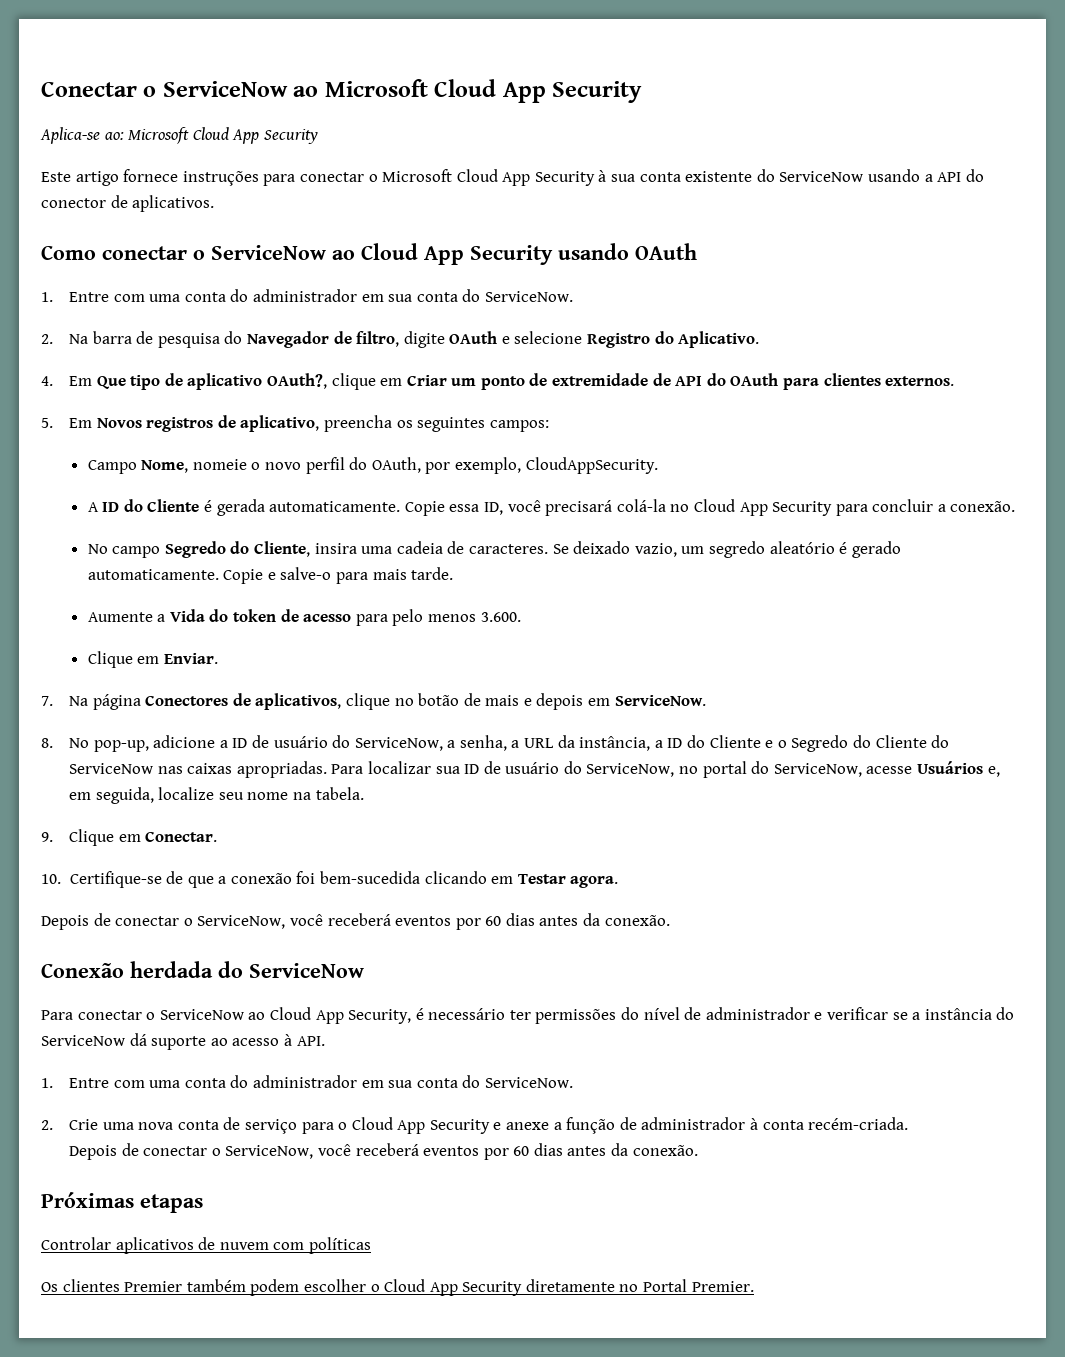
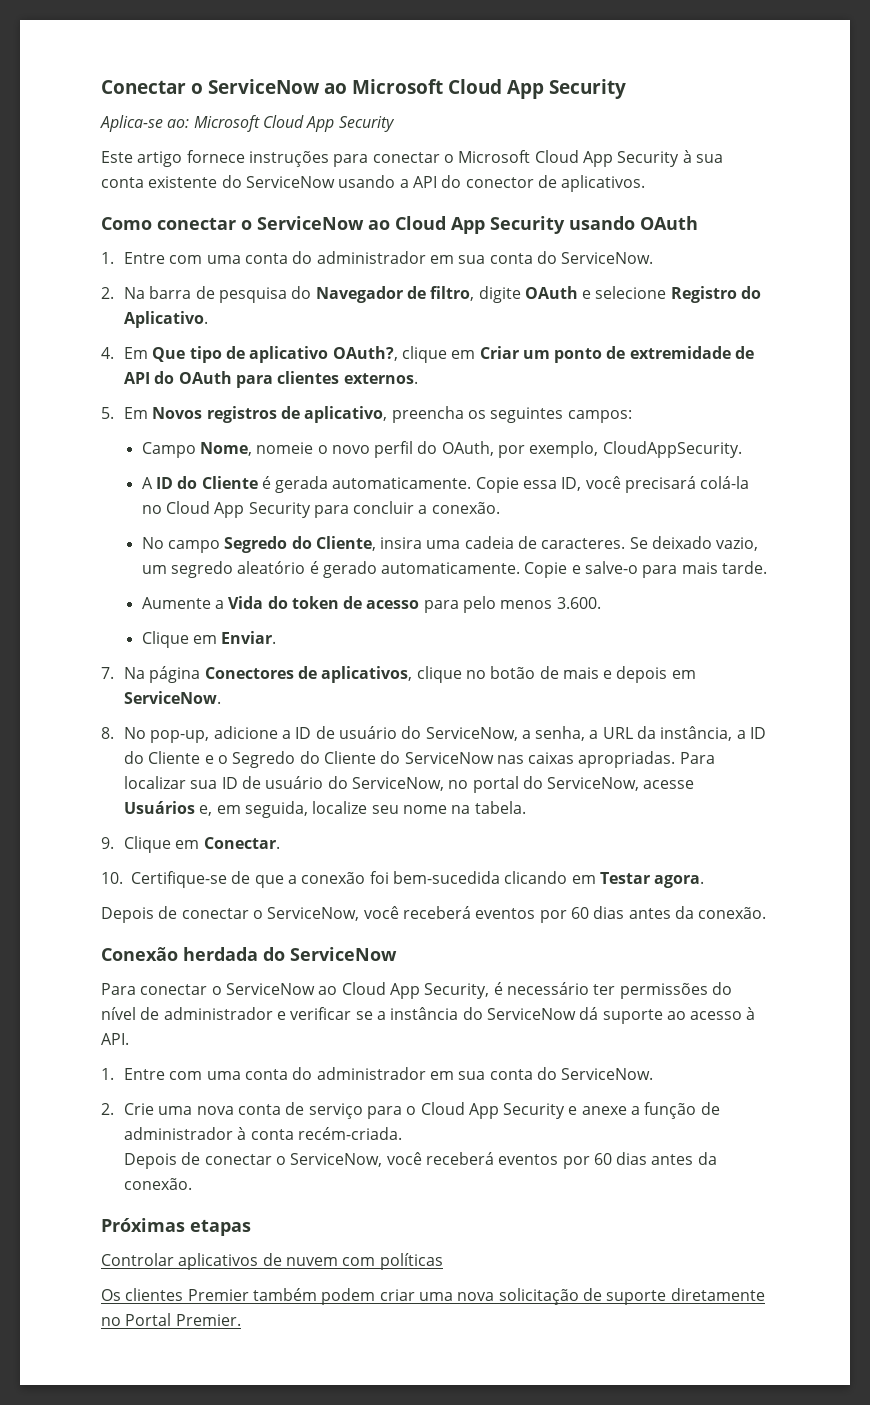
- Os clientes Premier também podem escolher o Cloud App Security diretamente no Portal Premier.
+ Os clientes Premier também podem criar uma nova solicitação de suporte diretamente no Portal Premier.

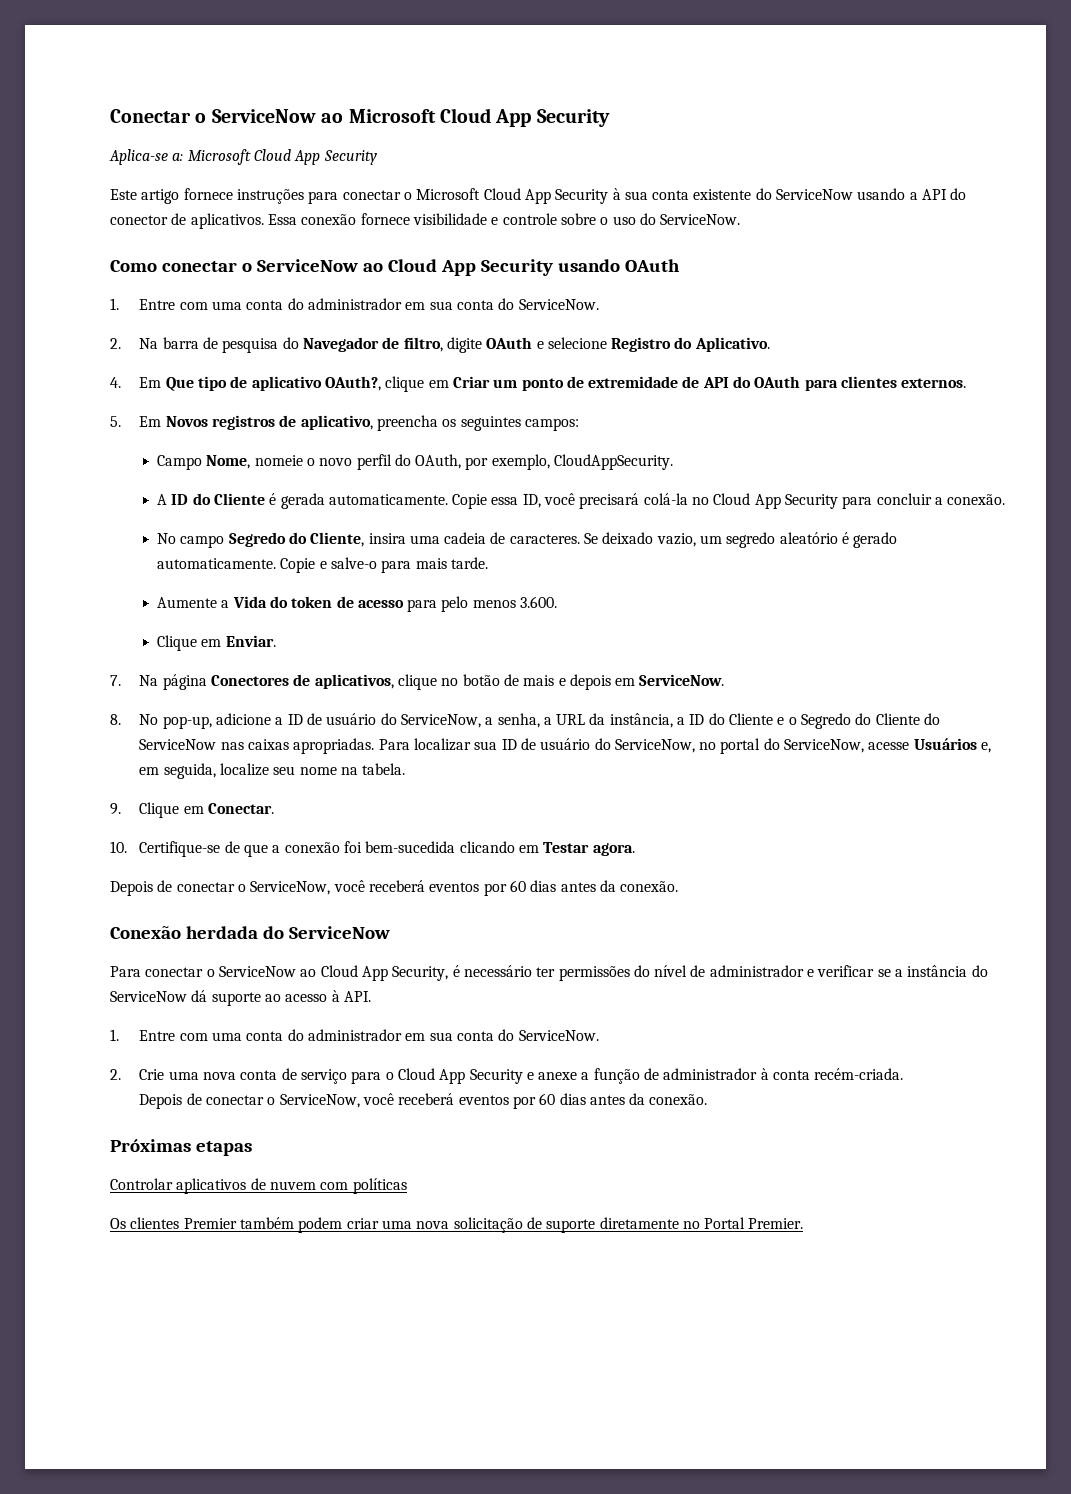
- Aplica-se ao: Microsoft Cloud App Security
+ Aplica-se a: Microsoft Cloud App Security
+ Essa conexão fornece visibilidade e controle sobre o uso do ServiceNow.

